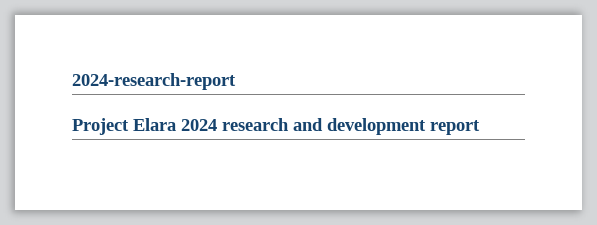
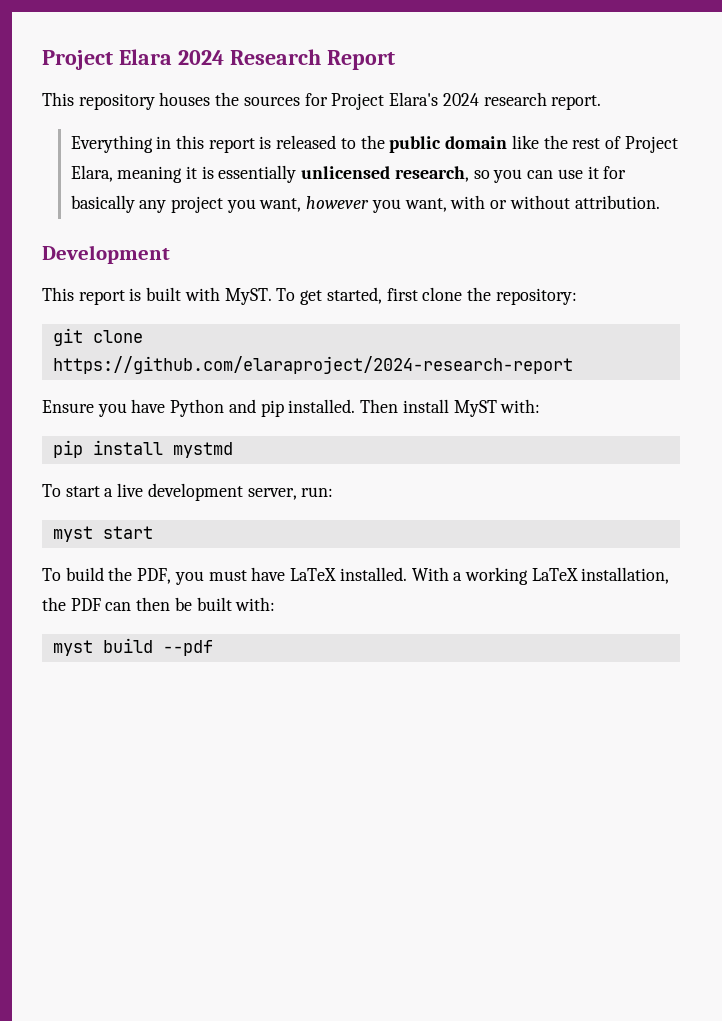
- 2024-research-report
- Project Elara 2024 research and development report
+ Project Elara 2024 Research Report
+ This repository houses the sources for Project Elara's 2024 research report.
+ Everything in this report is released to the public domain like the rest of Project Elara, meaning it is essentially unlicensed research, so you can use it for basically any project you want, however you want, with or without attribution.
+ Development
+ This report is built with MyST. To get started, first clone the repository:
+ git clone https://github.com/elaraproject/2024-research-report
+ Ensure you have Python and pip installed. Then install MyST with:
+ pip install mystmd
+ To start a live development server, run:
+ myst start
+ To build the PDF, you must have LaTeX installed. With a working LaTeX installation, the PDF can then be built with:
+ myst build --pdf

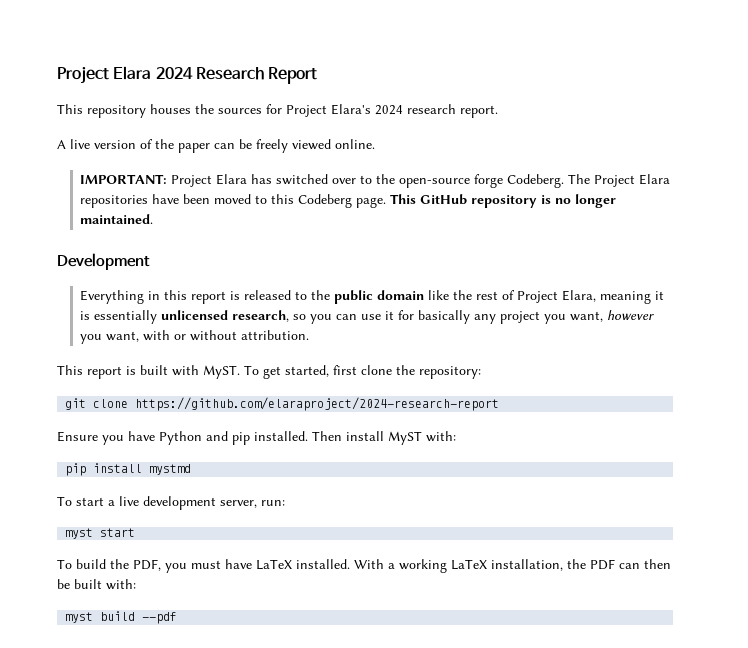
+ A live version of the paper can be freely viewed online.
+ IMPORTANT: Project Elara has switched over to the open-source forge Codeberg. The Project Elara repositories have been moved to this Codeberg page. This GitHub repository is no longer maintained.
+ Development
- Development

